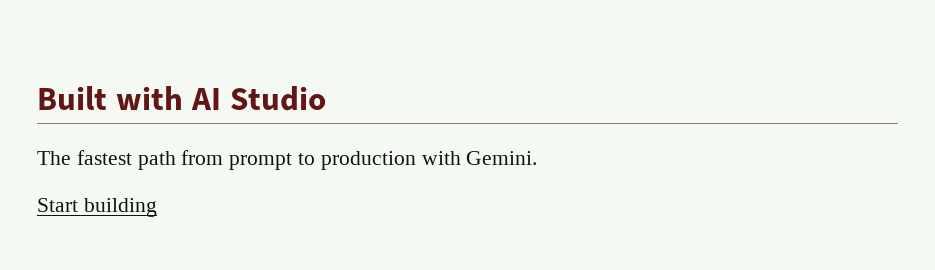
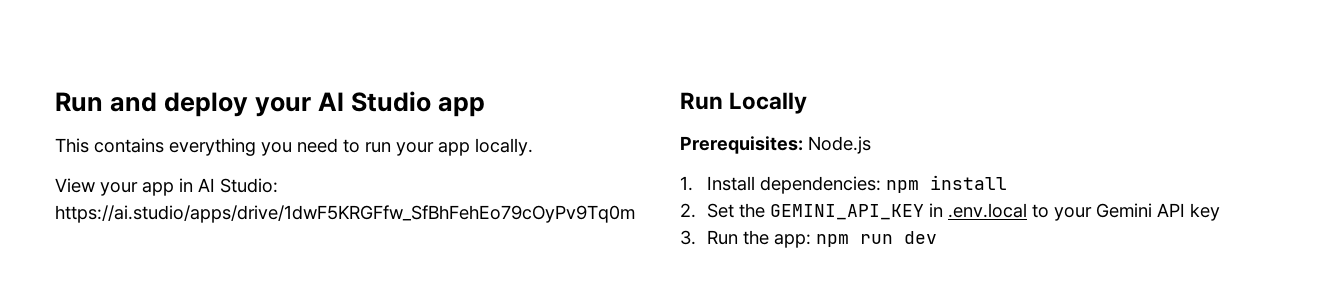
- Built with AI Studio
- The fastest path from prompt to production with Gemini.
- Start building
+ Run and deploy your AI Studio app
+ This contains everything you need to run your app locally.
+ View your app in AI Studio: https://ai.studio/apps/drive/1dwF5KRGFfw_SfBhFehEo79cOyPv9Tq0m
+ Run Locally
+ Prerequisites: Node.js
+ 1. Install dependencies: npm install
+ 2. Set the GEMINI_API_KEY in .env.local to your Gemini API key
+ 3. Run the app: npm run dev

